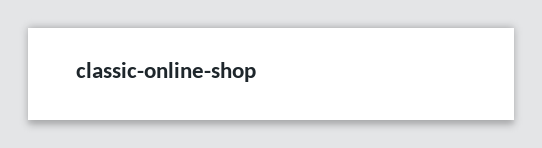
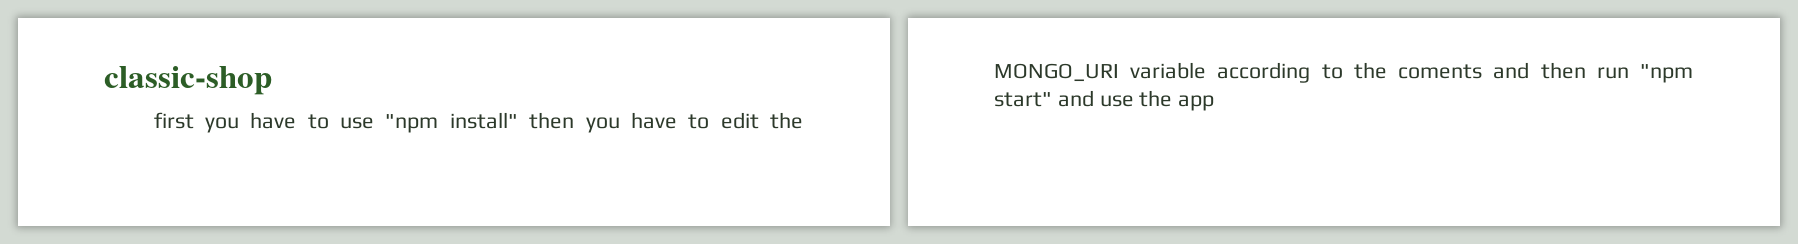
- classic-online-shop
+ classic-shop
+ first you have to use "npm install" then you have to edit the MONGO_URI variable according to the coments and then run "npm start" and use the app

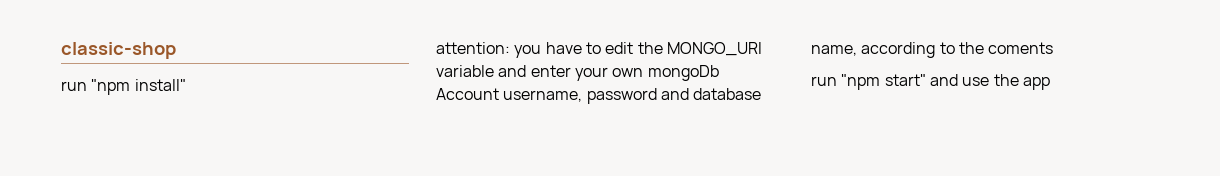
- first you have to use "npm install" then you have to edit the MONGO_URI variable according to the coments and then run "npm start" and use the app
+ run "npm install"
+ attention: you have to edit the MONGO_URI variable and enter your own mongoDb Account username, password and database name, according to the coments
+ run "npm start" and use the app

